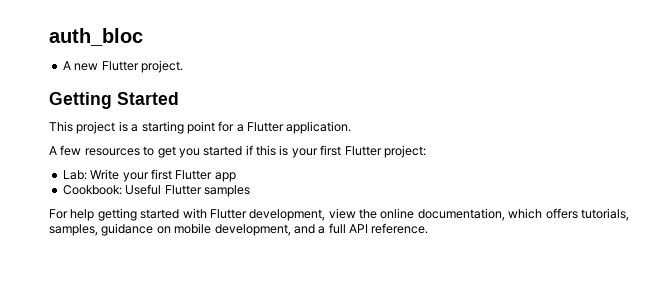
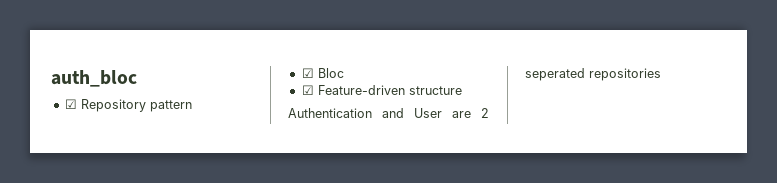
- A new Flutter project.
- Getting Started
- This project is a starting point for a Flutter application.
- A few resources to get you started if this is your first Flutter project:
- Lab: Write your first Flutter app
- Cookbook: Useful Flutter samples
- For help getting started with Flutter development, view the online documentation, which offers tutorials, samples, guidance on mobile development, and a full API reference.
+ ☑ Repository pattern
+ ☑ Bloc
+ ☑ Feature-driven structure
+ Authentication and User are 2 seperated repositories

